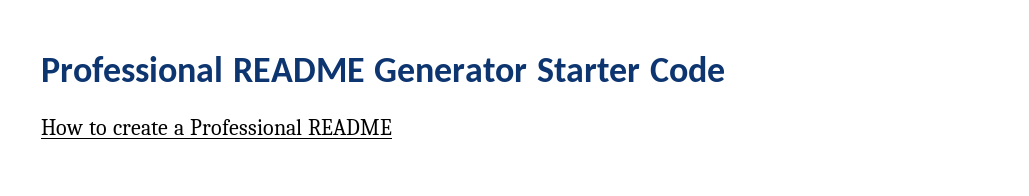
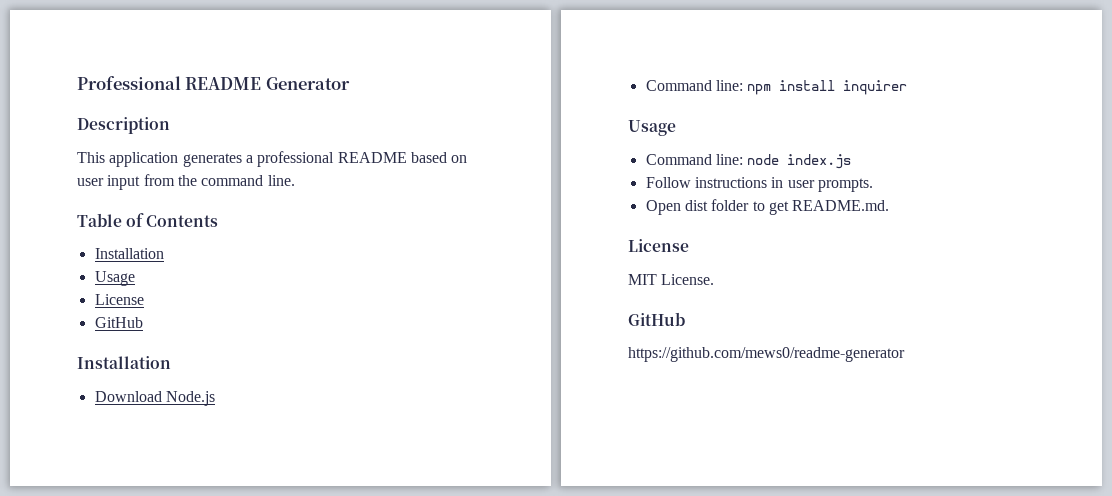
- Professional README Generator Starter Code
- How to create a Professional README
+ Professional README Generator
+ Description
+ This application generates a professional README based on user input from the command line.
+ Table of Contents
+ Installation
+ Usage
+ License
+ GitHub
+ Installation
+ Download Node.js
+ Command line: npm install inquirer
+ Usage
+ Command line: node index.js
+ Follow instructions in user prompts.
+ Open dist folder to get README.md.
+ License
+ MIT License.
+ GitHub
+ https://github.com/mews0/readme-generator

